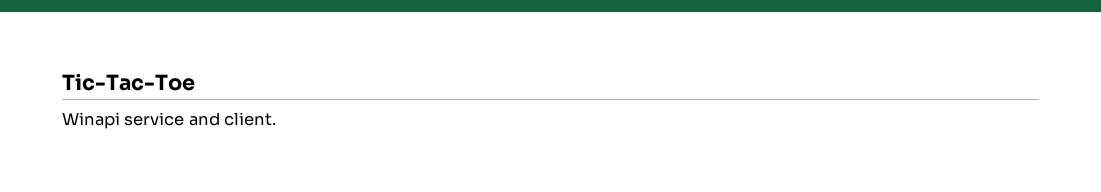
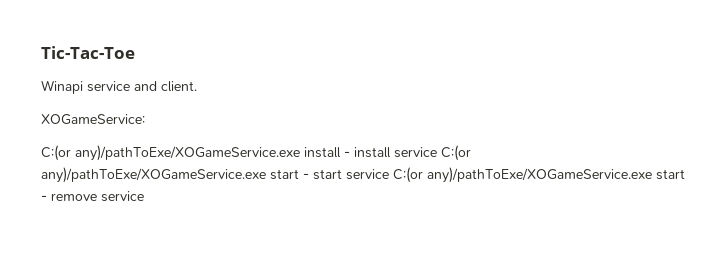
+ XOGameService:
+ C:(or any)/pathToExe/XOGameService.exe install - install service C:(or any)/pathToExe/XOGameService.exe start - start service C:(or any)/pathToExe/XOGameService.exe start - remove service

